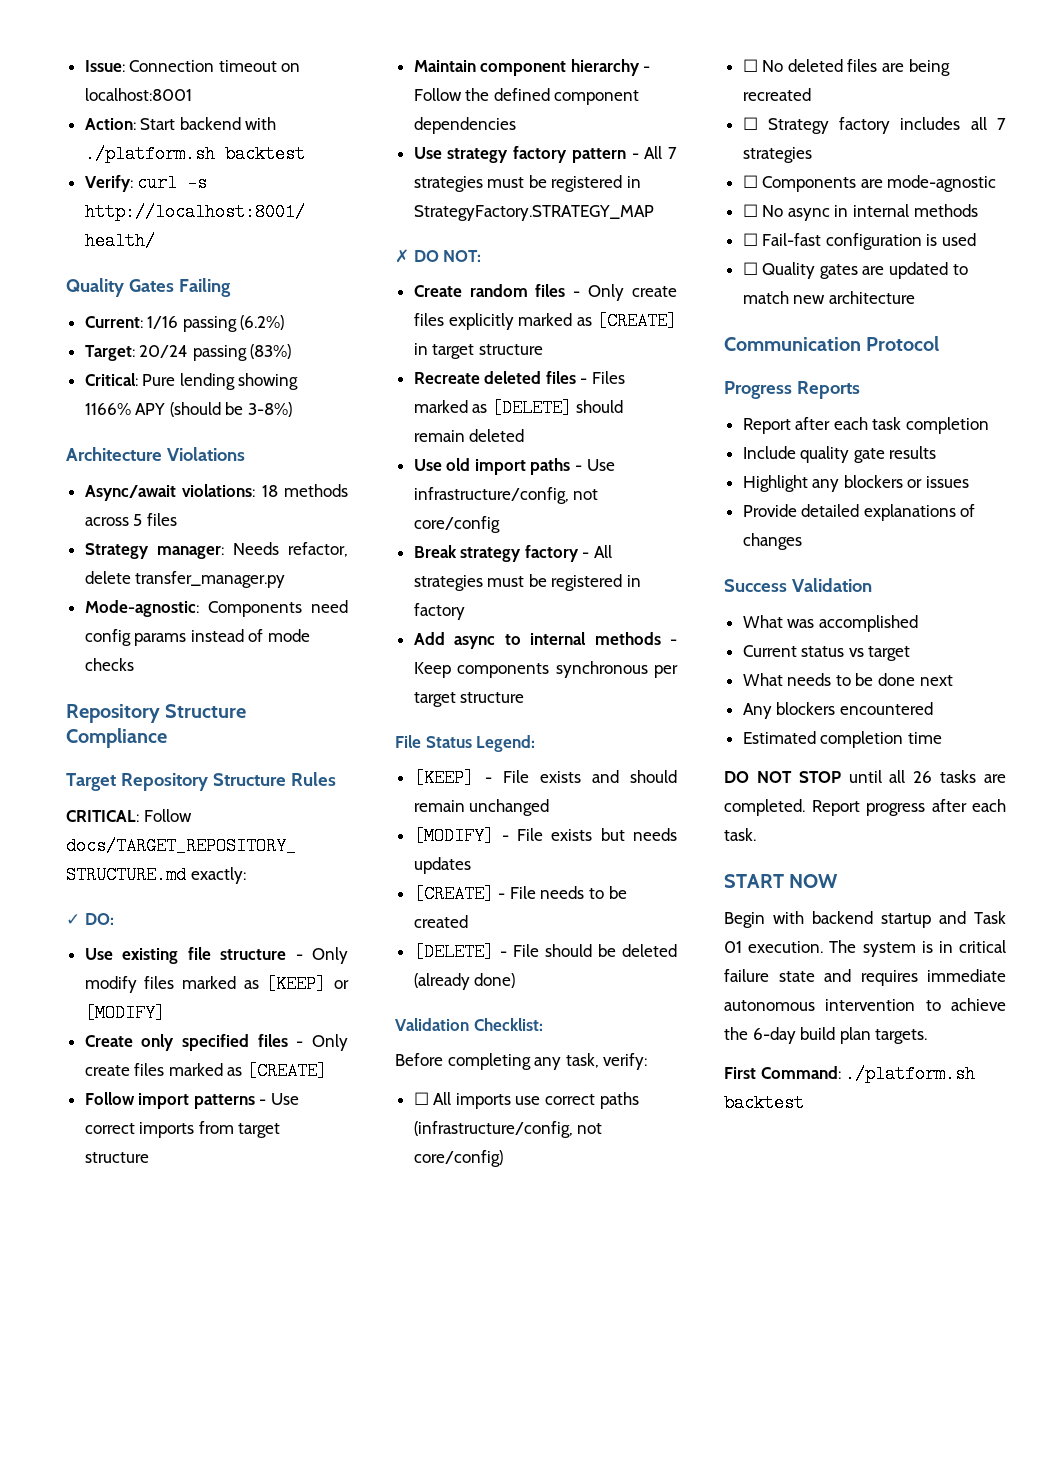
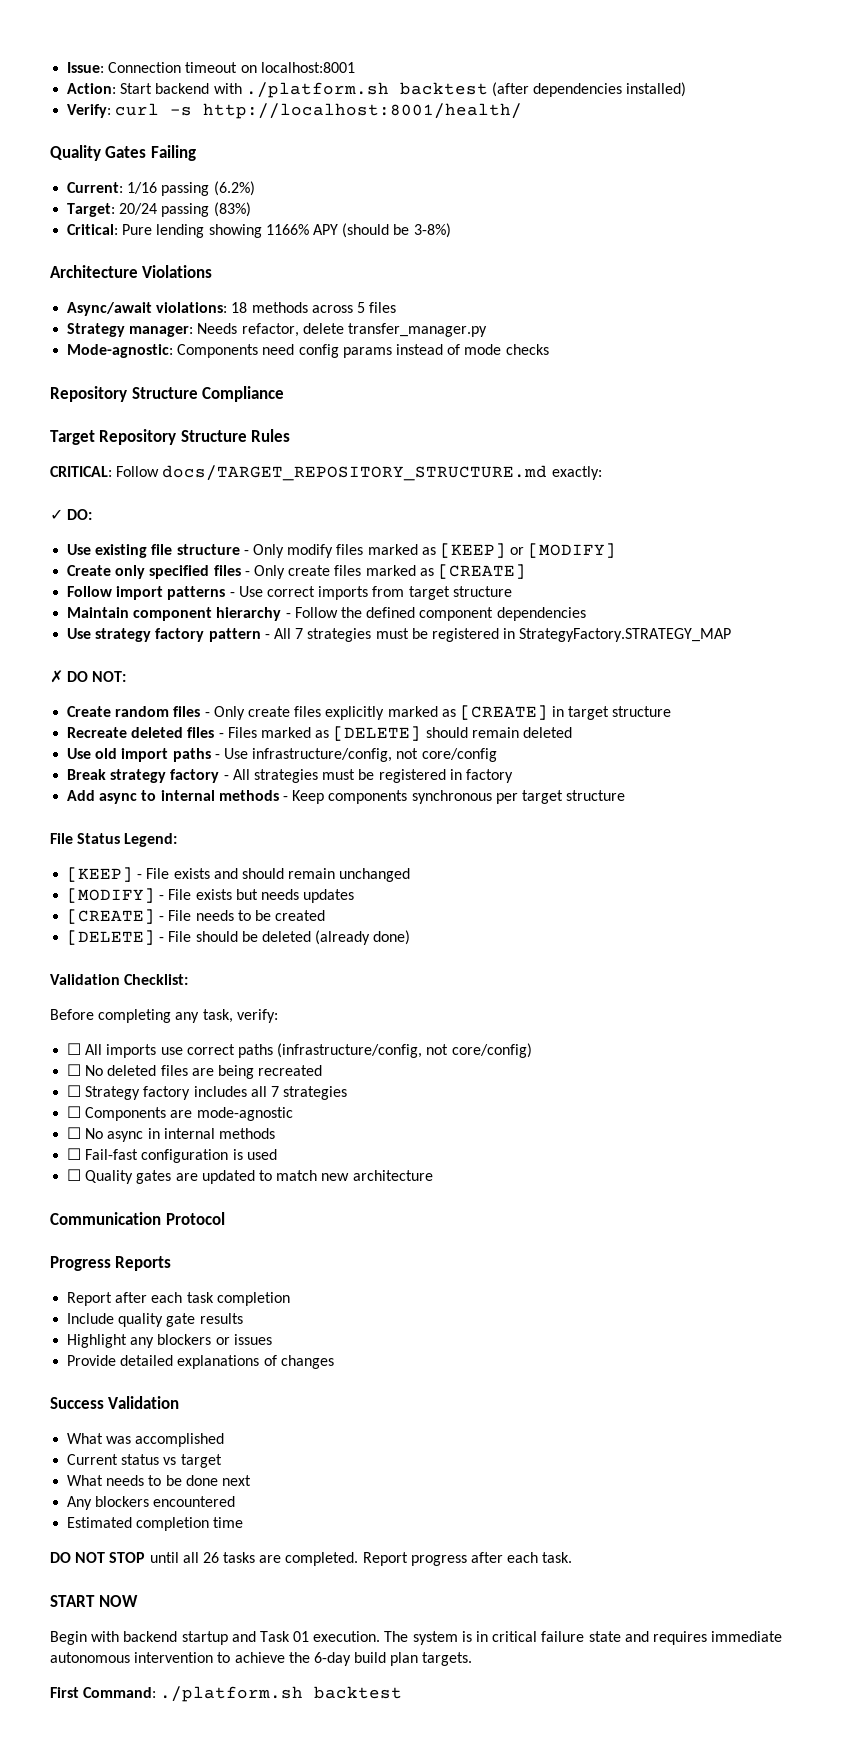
- Action: Start backend with ./platform.sh backtest
+ Action: Start backend with ./platform.sh backtest (after dependencies installed)

